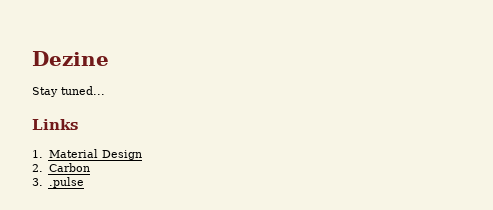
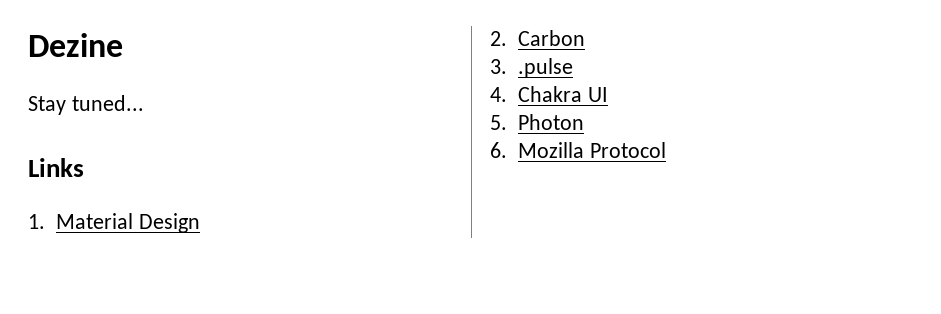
+ 4. Chakra UI
+ 5. Photon
+ 6. Mozilla Protocol

